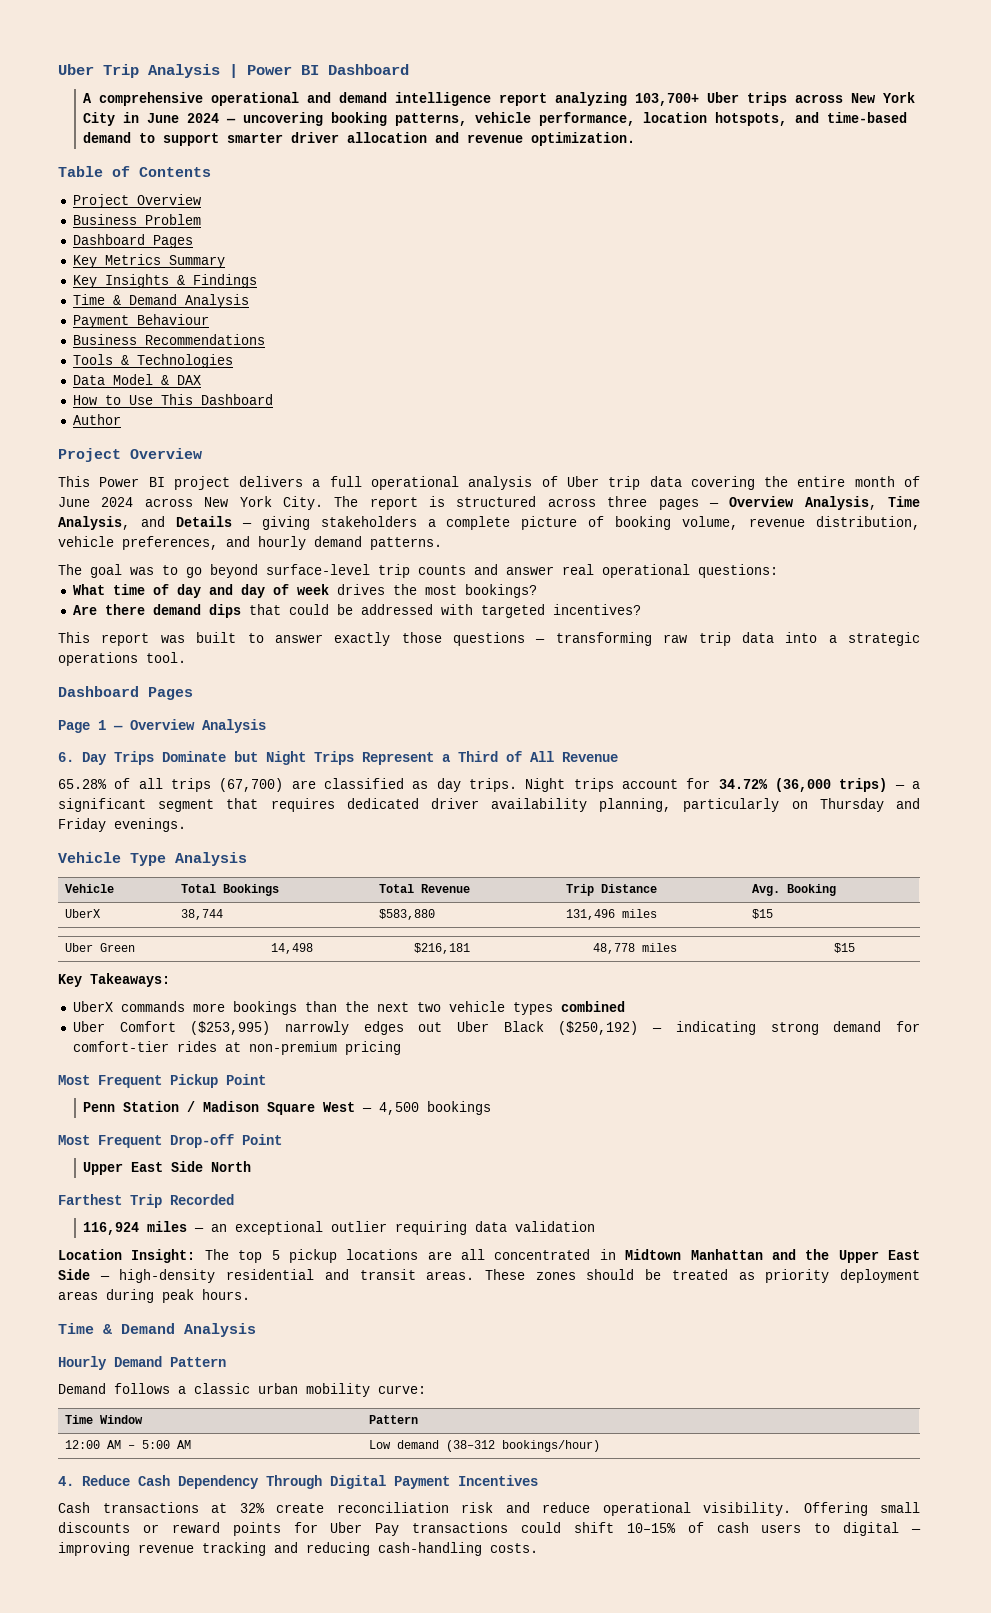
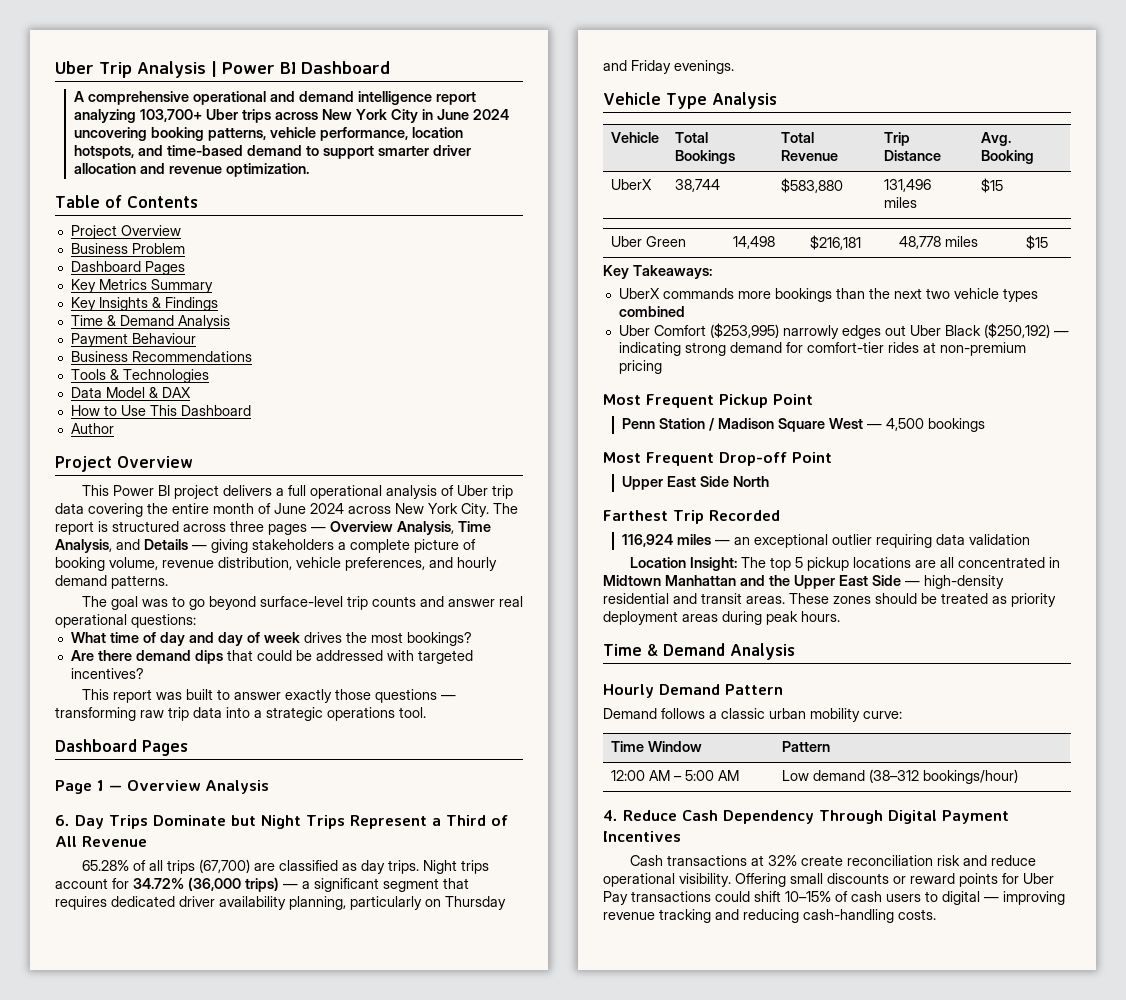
- A comprehensive operational and demand intelligence report analyzing 103,700+ Uber trips across New York City in June 2024 — uncovering booking patterns, vehicle performance, location hotspots, and time-based demand to support smarter driver allocation and revenue optimization.
+ A comprehensive operational and demand intelligence report analyzing 103,700+ Uber trips across New York City in June 2024 uncovering booking patterns, vehicle performance, location hotspots, and time-based demand to support smarter driver allocation and revenue optimization.

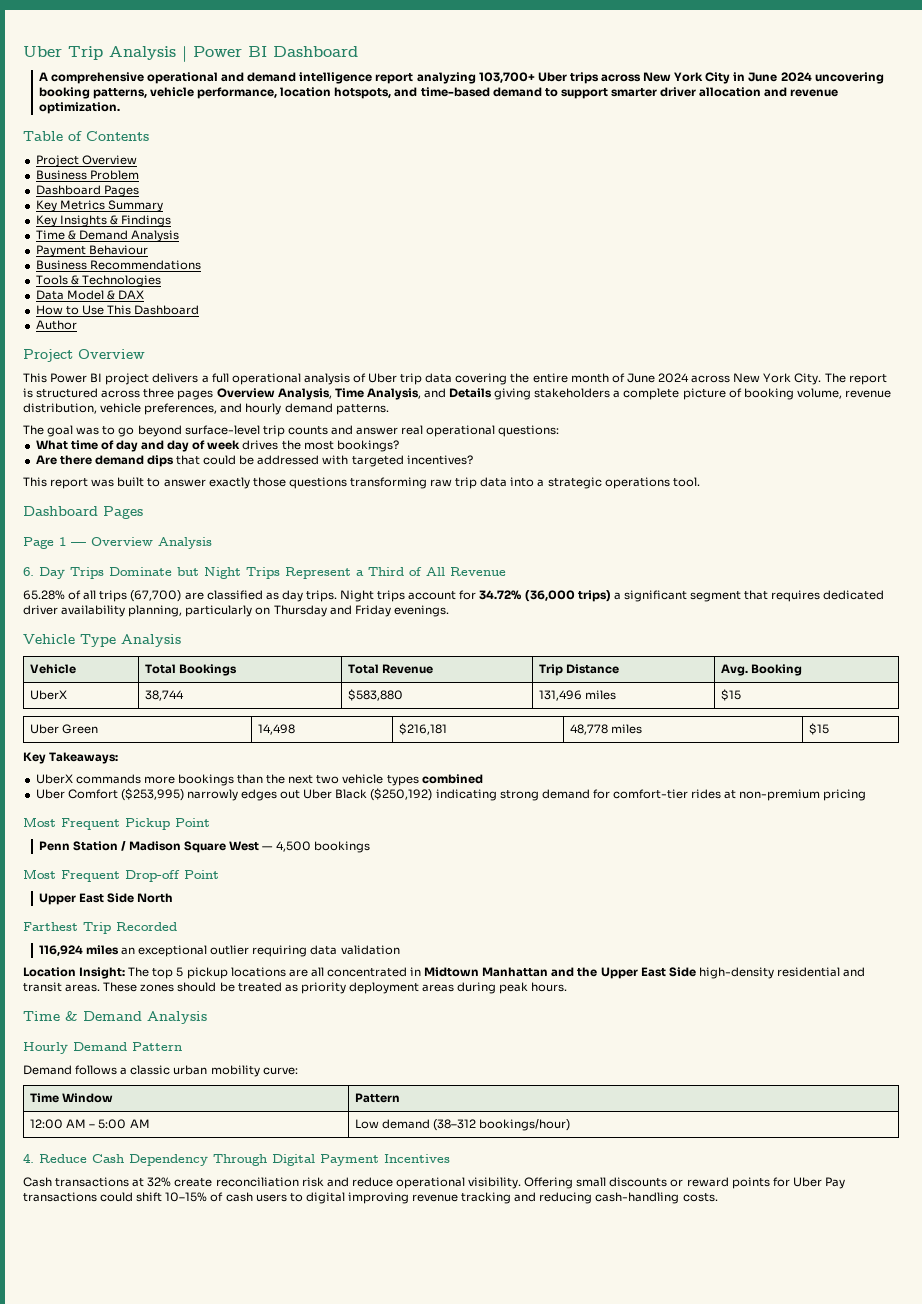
- The report is structured across three pages — Overview Analysis, Time Analysis, and Details — giving stakeholders a complete picture of booking volume, revenue distribution, vehicle preferences, and hourly demand patterns.
+ The report is structured across three pages Overview Analysis, Time Analysis, and Details giving stakeholders a complete picture of booking volume, revenue distribution, vehicle preferences, and hourly demand patterns.
- This report was built to answer exactly those questions — transforming raw trip data into a strategic operations tool.
+ This report was built to answer exactly those questions transforming raw trip data into a strategic operations tool.
- Night trips account for 34.72% (36,000 trips) — a significant segment that requires dedicated driver availability planning, particularly on Thursday and Friday evenings.
+ Night trips account for 34.72% (36,000 trips) a significant segment that requires dedicated driver availability planning, particularly on Thursday and Friday evenings.
- Uber Comfort ($253,995) narrowly edges out Uber Black ($250,192) — indicating strong demand for comfort-tier rides at non-premium pricing
+ Uber Comfort ($253,995) narrowly edges out Uber Black ($250,192) indicating strong demand for comfort-tier rides at non-premium pricing
- 116,924 miles — an exceptional outlier requiring data validation
+ 116,924 miles an exceptional outlier requiring data validation
- Location Insight: The top 5 pickup locations are all concentrated in Midtown Manhattan and the Upper East Side — high-density residential and transit areas.
+ Location Insight: The top 5 pickup locations are all concentrated in Midtown Manhattan and the Upper East Side high-density residential and transit areas.
- Offering small discounts or reward points for Uber Pay transactions could shift 10–15% of cash users to digital — improving revenue tracking and reducing cash-handling costs.
+ Offering small discounts or reward points for Uber Pay transactions could shift 10–15% of cash users to digital improving revenue tracking and reducing cash-handling costs.

